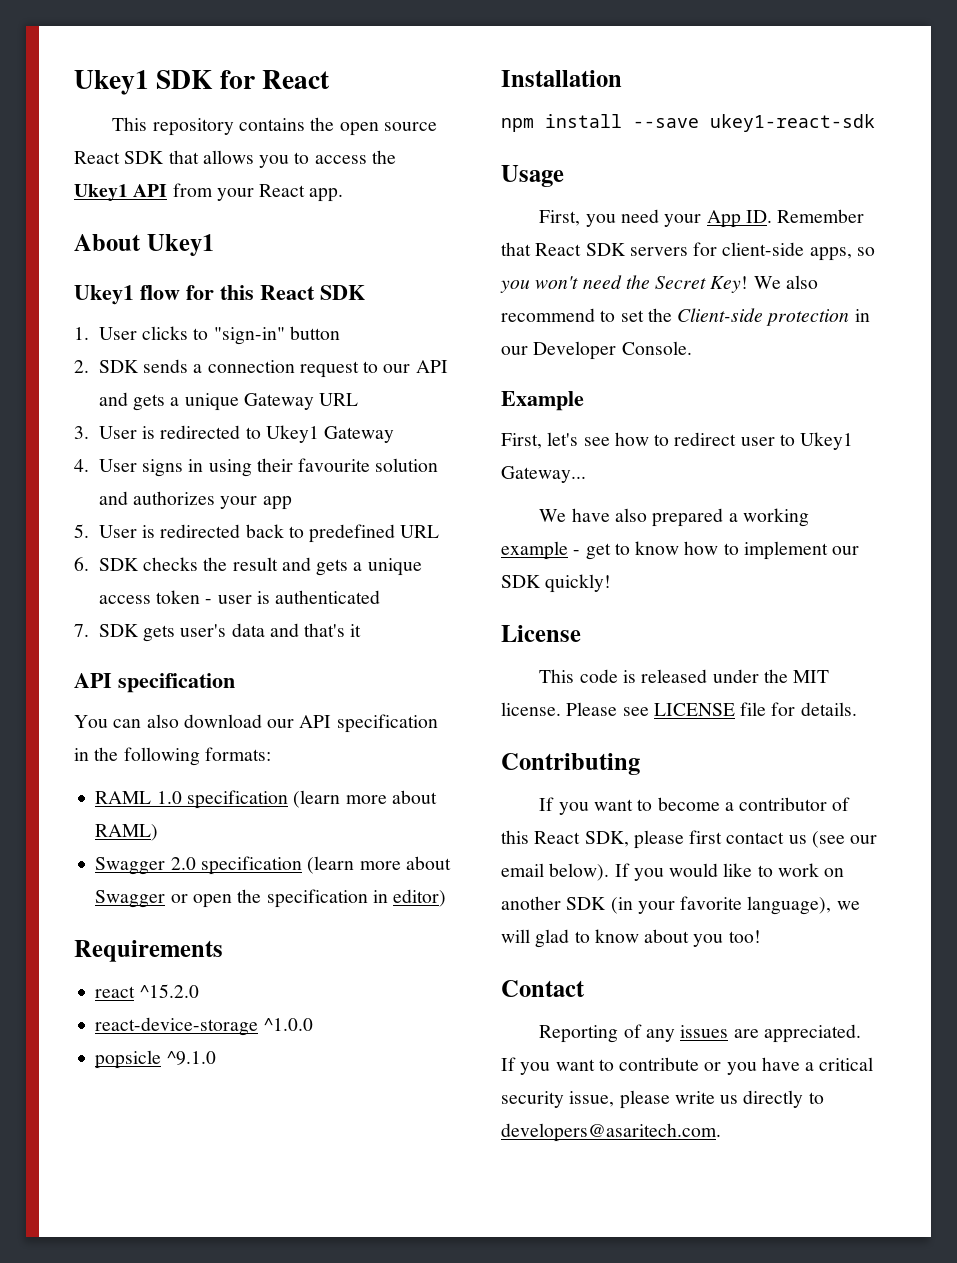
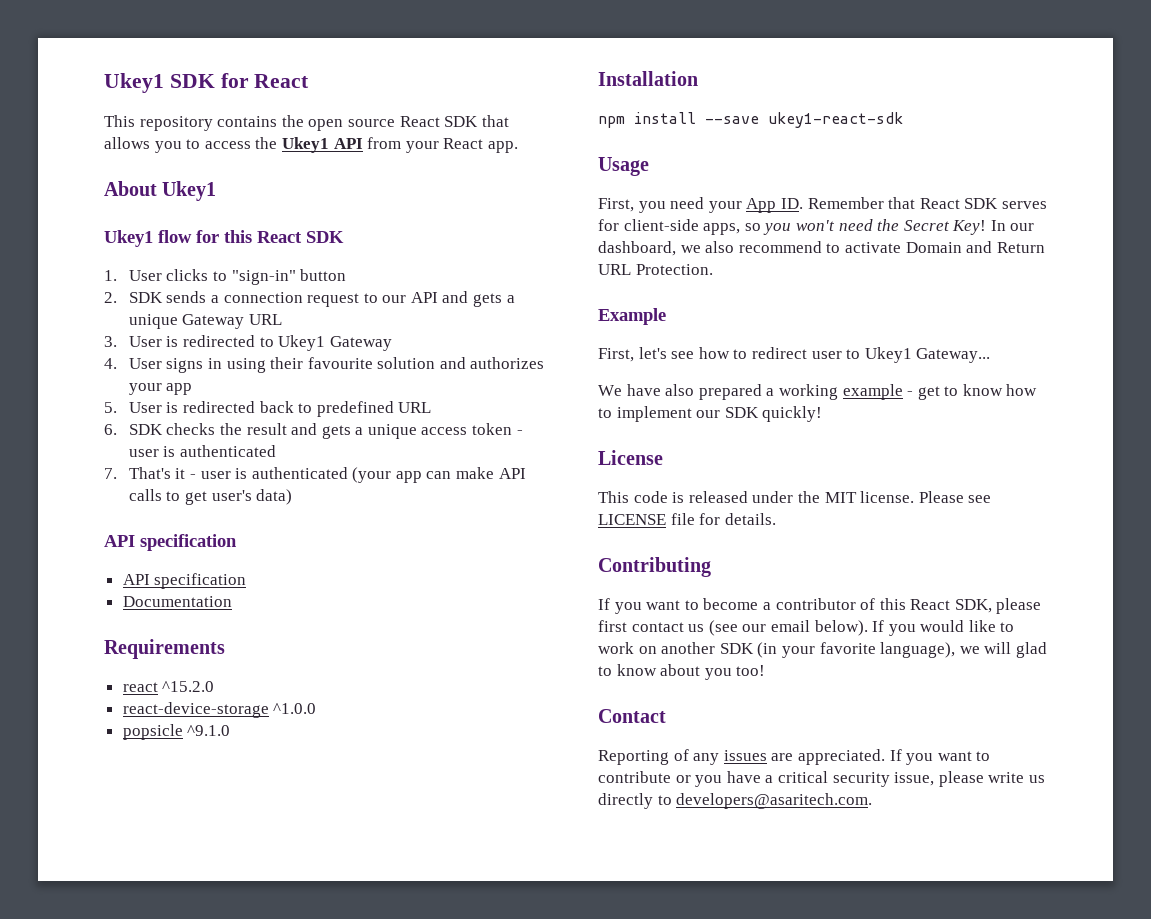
- 7. SDK gets user's data and that's it
+ 7. That's it - user is authenticated (your app can make API calls to get user's data)
  API specification
- You can also download our API specification in the following formats:
- RAML 1.0 specification (learn more about RAML)
- Swagger 2.0 specification (learn more about Swagger or open the specification in editor)
+ API specification
+ Documentation
- First, you need your App ID. Remember that React SDK servers for client-side apps, so you won't need the Secret Key!
+ First, you need your App ID. Remember that React SDK serves for client-side apps, so you won't need the Secret Key!
- We also recommend to set the Client-side protection in our Developer Console.
+ In our dashboard, we also recommend to activate Domain and Return URL Protection.

